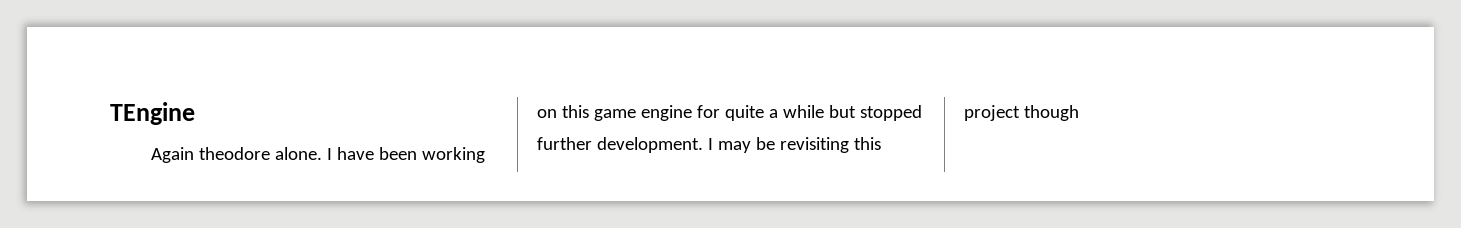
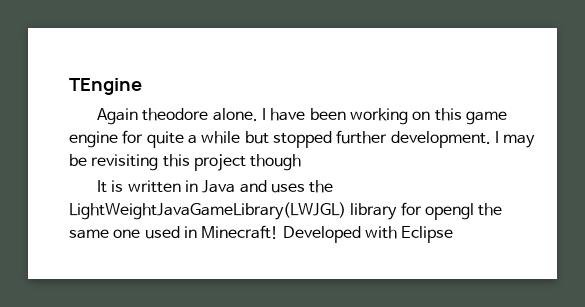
+ It is written in Java and uses the LightWeightJavaGameLibrary(LWJGL) library for opengl the same one used in Minecraft! Developed with Eclipse

